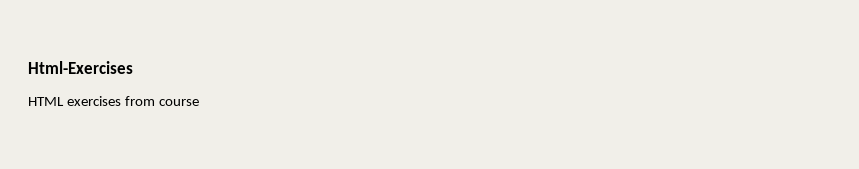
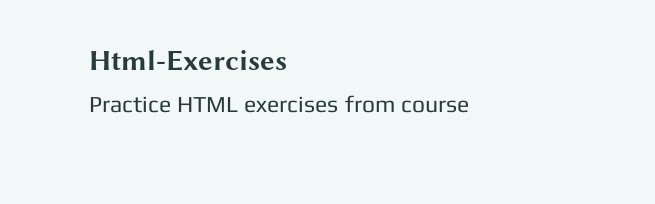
- HTML exercises from course
+ Practice HTML exercises from course

